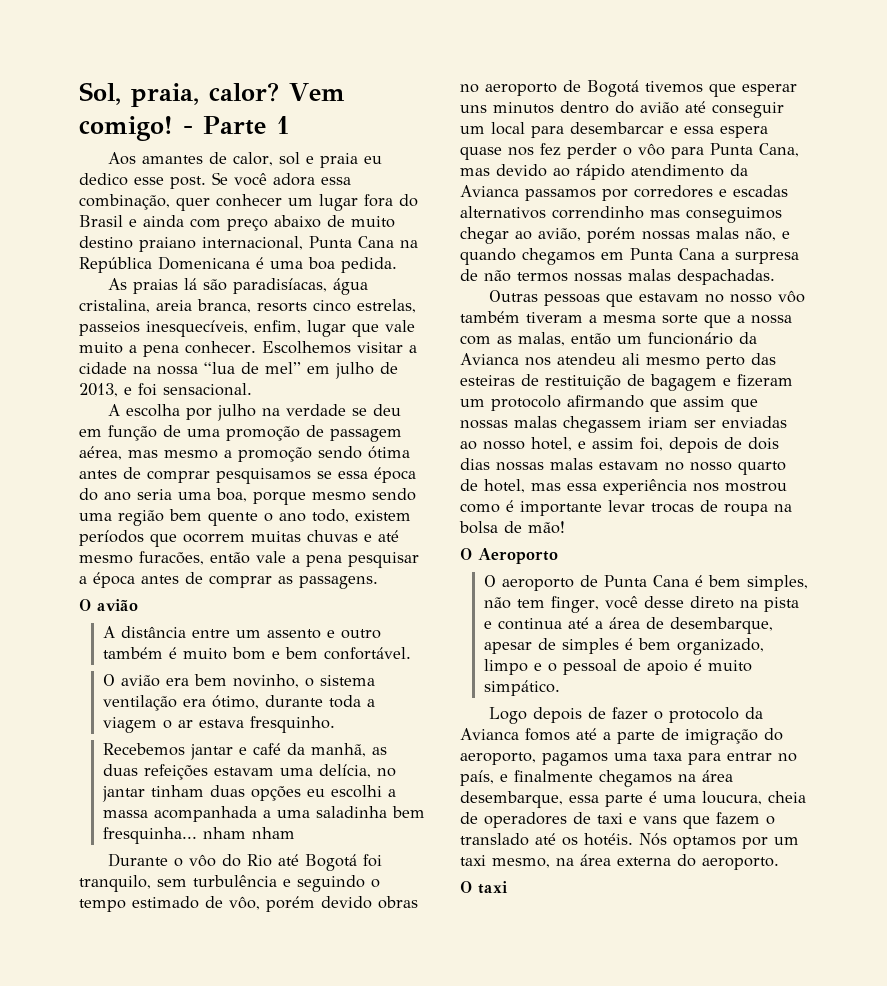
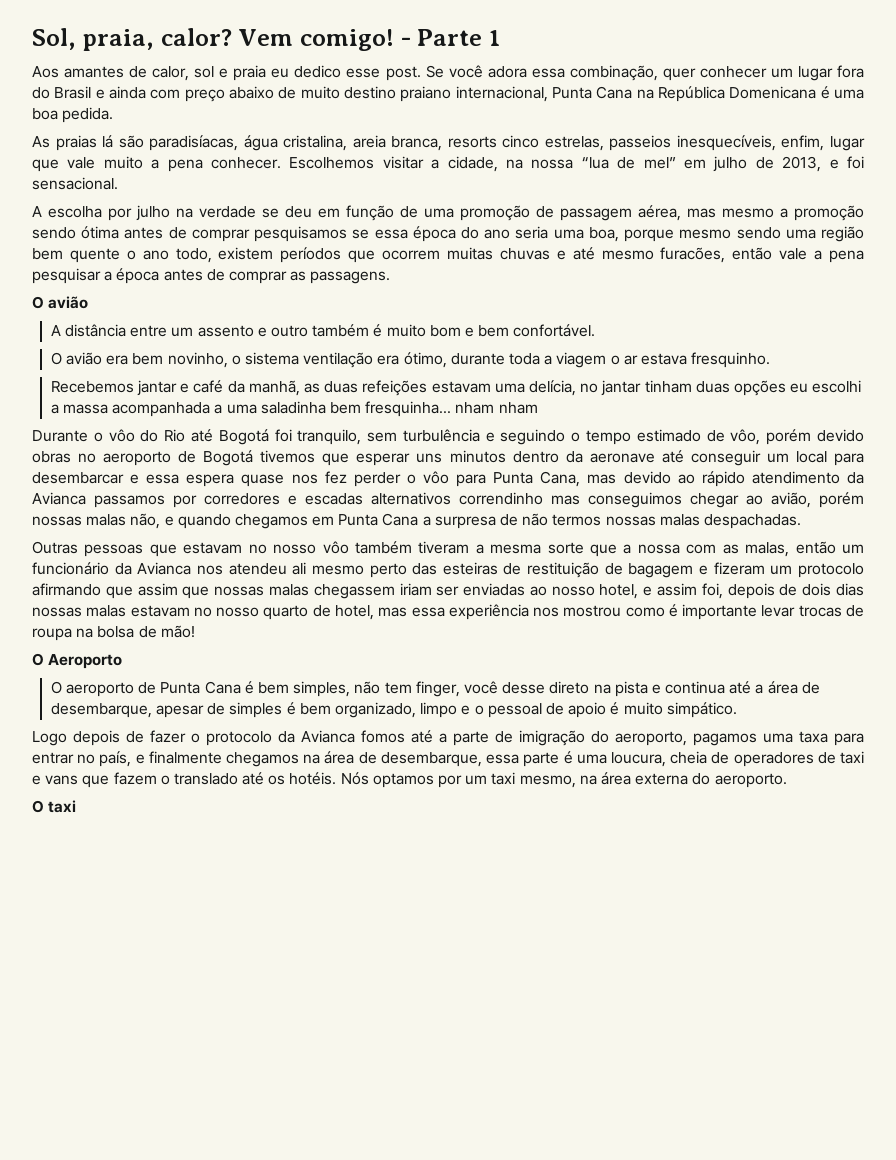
- Escolhemos visitar a cidade na nossa “lua de mel” em julho de 2013, e foi sensacional.
+ Escolhemos visitar a cidade, na nossa “lua de mel” em julho de 2013, e foi sensacional.
- Durante o vôo do Rio até Bogotá foi tranquilo, sem turbulência e seguindo o tempo estimado de vôo, porém devido obras no aeroporto de Bogotá tivemos que esperar uns minutos dentro do avião até conseguir um local para desembarcar e essa espera quase nos fez perder o vôo para Punta Cana, mas devido ao rápido atendimento da Avianca passamos por corredores e escadas alternativos correndinho mas conseguimos chegar ao avião, porém nossas malas não, e quando chegamos em Punta Cana a surpresa de não termos nossas malas despachadas.
+ Durante o vôo do Rio até Bogotá foi tranquilo, sem turbulência e seguindo o tempo estimado de vôo, porém devido obras no aeroporto de Bogotá tivemos que esperar uns minutos dentro da aeronave até conseguir um local para desembarcar e essa espera quase nos fez perder o vôo para Punta Cana, mas devido ao rápido atendimento da Avianca passamos por corredores e escadas alternativos correndinho mas conseguimos chegar ao avião, porém nossas malas não, e quando chegamos em Punta Cana a surpresa de não termos nossas malas despachadas.
- Logo depois de fazer o protocolo da Avianca fomos até a parte de imigração do aeroporto, pagamos uma taxa para entrar no país, e finalmente chegamos na área desembarque, essa parte é uma loucura, cheia de operadores de taxi e vans que fazem o translado até os hotéis.
+ Logo depois de fazer o protocolo da Avianca fomos até a parte de imigração do aeroporto, pagamos uma taxa para entrar no país, e finalmente chegamos na área de desembarque, essa parte é uma loucura, cheia de operadores de taxi e vans que fazem o translado até os hotéis.

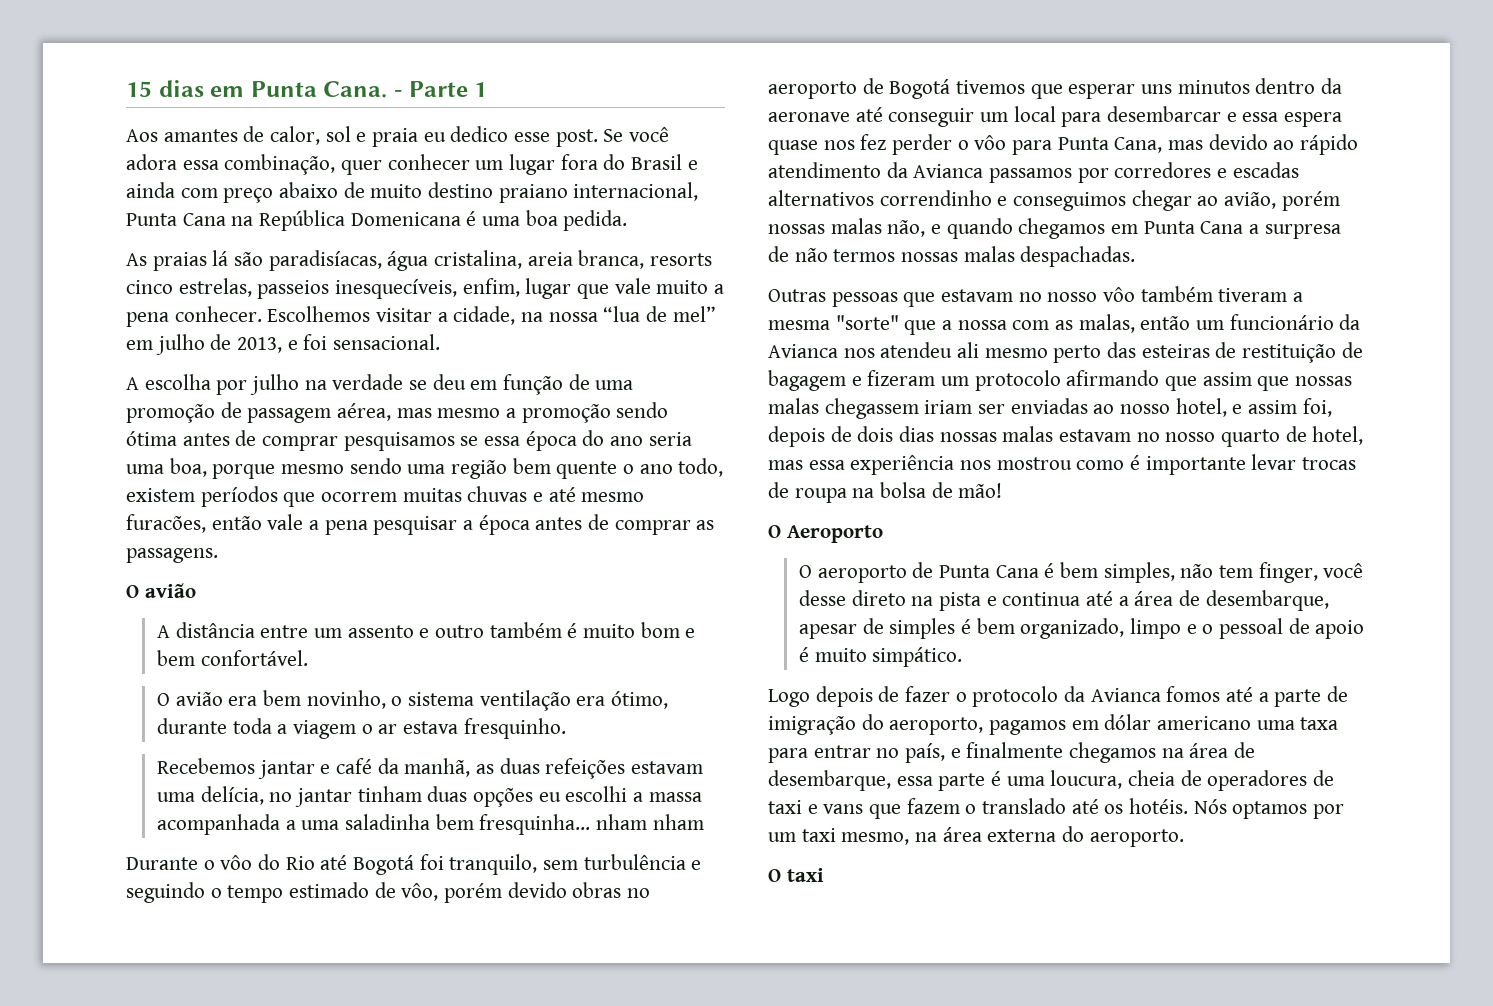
- Sol, praia, calor? Vem comigo!
+ 15 dias em Punta Cana.
- Durante o vôo do Rio até Bogotá foi tranquilo, sem turbulência e seguindo o tempo estimado de vôo, porém devido obras no aeroporto de Bogotá tivemos que esperar uns minutos dentro da aeronave até conseguir um local para desembarcar e essa espera quase nos fez perder o vôo para Punta Cana, mas devido ao rápido atendimento da Avianca passamos por corredores e escadas alternativos correndinho mas conseguimos chegar ao avião, porém nossas malas não, e quando chegamos em Punta Cana a surpresa de não termos nossas malas despachadas.
+ Durante o vôo do Rio até Bogotá foi tranquilo, sem turbulência e seguindo o tempo estimado de vôo, porém devido obras no aeroporto de Bogotá tivemos que esperar uns minutos dentro da aeronave até conseguir um local para desembarcar e essa espera quase nos fez perder o vôo para Punta Cana, mas devido ao rápido atendimento da Avianca passamos por corredores e escadas alternativos correndinho e conseguimos chegar ao avião, porém nossas malas não, e quando chegamos em Punta Cana a surpresa de não termos nossas malas despachadas.
- Outras pessoas que estavam no nosso vôo também tiveram a mesma sorte que a nossa com as malas, então um funcionário da Avianca nos atendeu ali mesmo perto das esteiras de restituição de bagagem e fizeram um protocolo afirmando que assim que nossas malas chegassem iriam ser enviadas ao nosso hotel, e assim foi, depois de dois dias nossas malas estavam no nosso quarto de hotel, mas essa experiência nos mostrou como é importante levar trocas de roupa na bolsa de mão!
+ Outras pessoas que estavam no nosso vôo também tiveram a mesma "sorte" que a nossa com as malas, então um funcionário da Avianca nos atendeu ali mesmo perto das esteiras de restituição de bagagem e fizeram um protocolo afirmando que assim que nossas malas chegassem iriam ser enviadas ao nosso hotel, e assim foi, depois de dois dias nossas malas estavam no nosso quarto de hotel, mas essa experiência nos mostrou como é importante levar trocas de roupa na bolsa de mão!
- Logo depois de fazer o protocolo da Avianca fomos até a parte de imigração do aeroporto, pagamos uma taxa para entrar no país, e finalmente chegamos na área de desembarque, essa parte é uma loucura, cheia de operadores de taxi e vans que fazem o translado até os hotéis.
+ Logo depois de fazer o protocolo da Avianca fomos até a parte de imigração do aeroporto, pagamos em dólar americano uma taxa para entrar no país, e finalmente chegamos na área de desembarque, essa parte é uma loucura, cheia de operadores de taxi e vans que fazem o translado até os hotéis.

